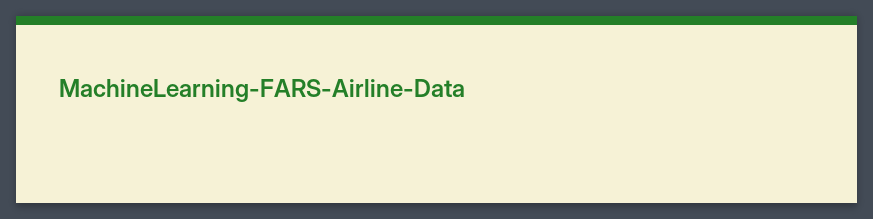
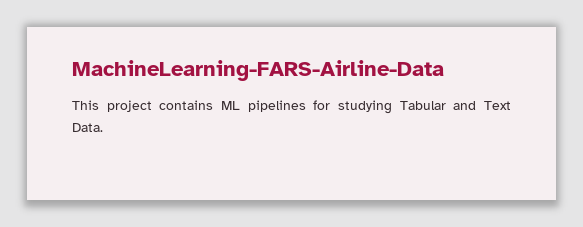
+ This project contains ML pipelines for studying Tabular and Text Data.

